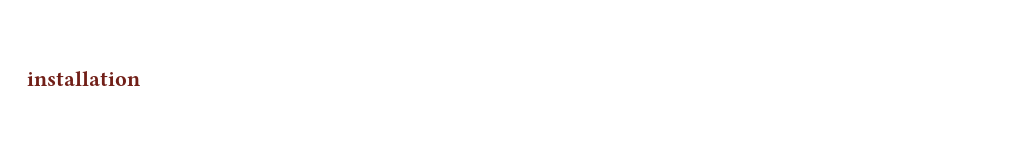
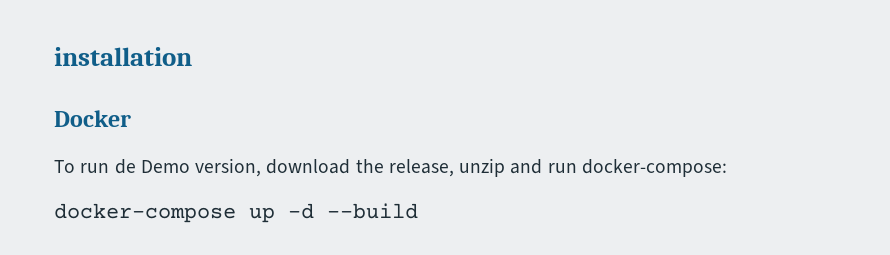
+ Docker
+ To run de Demo version, download the release, unzip and run docker-compose:
+ docker-compose up -d --build

